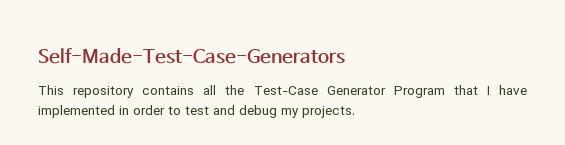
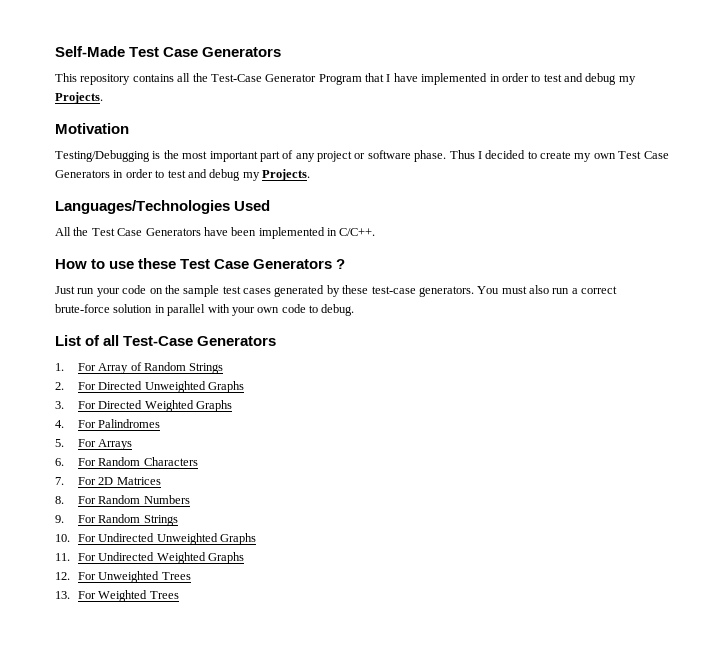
- Self-Made-Test-Case-Generators
+ Self-Made Test Case Generators
- This repository contains all the Test-Case Generator Program that I have implemented in order to test and debug my projects.
+ This repository contains all the Test-Case Generator Program that I have implemented in order to test and debug my Projects.
+ Motivation
+ Testing/Debugging is the most important part of any project or software phase. Thus I decided to create my own Test Case Generators in order to test and debug my Projects.
+ Languages/Technologies Used
+ All the Test Case Generators have been implemented in C/C++.
+ How to use these Test Case Generators ?
+ Just run your code on the sample test cases generated by these test-case generators. You must also run a correct brute-force solution in parallel with your own code to debug.
+ List of all Test-Case Generators
+ 1. For Array of Random Strings
+ 2. For Directed Unweighted Graphs
+ 3. For Directed Weighted Graphs
+ 4. For Palindromes
+ 5. For Arrays
+ 6. For Random Characters
+ 7. For 2D Matrices
+ 8. For Random Numbers
+ 9. For Random Strings
+ 10. For Undirected Unweighted Graphs
+ 11. For Undirected Weighted Graphs
+ 12. For Unweighted Trees
+ 13. For Weighted Trees

